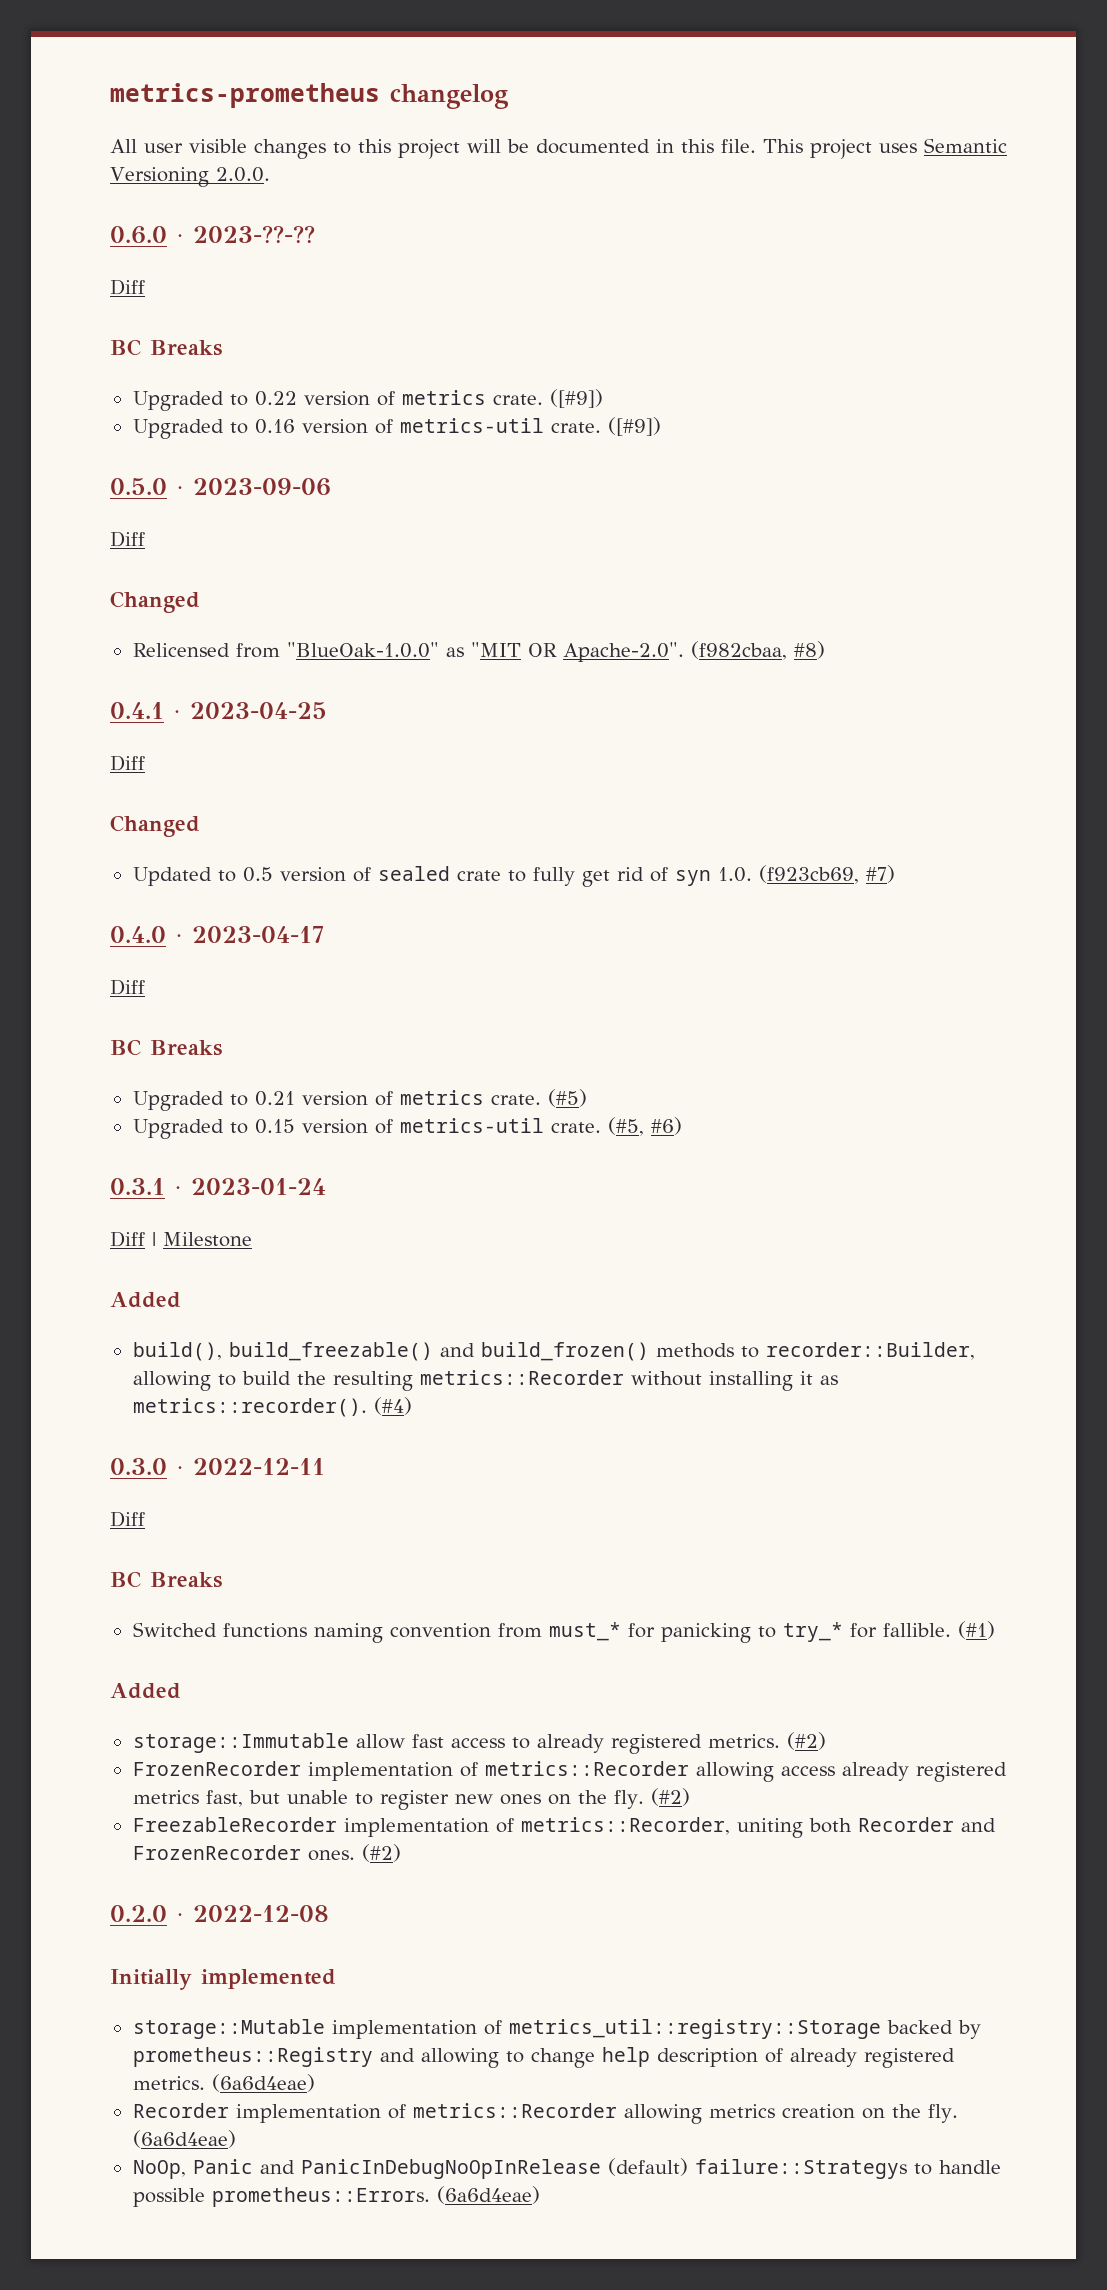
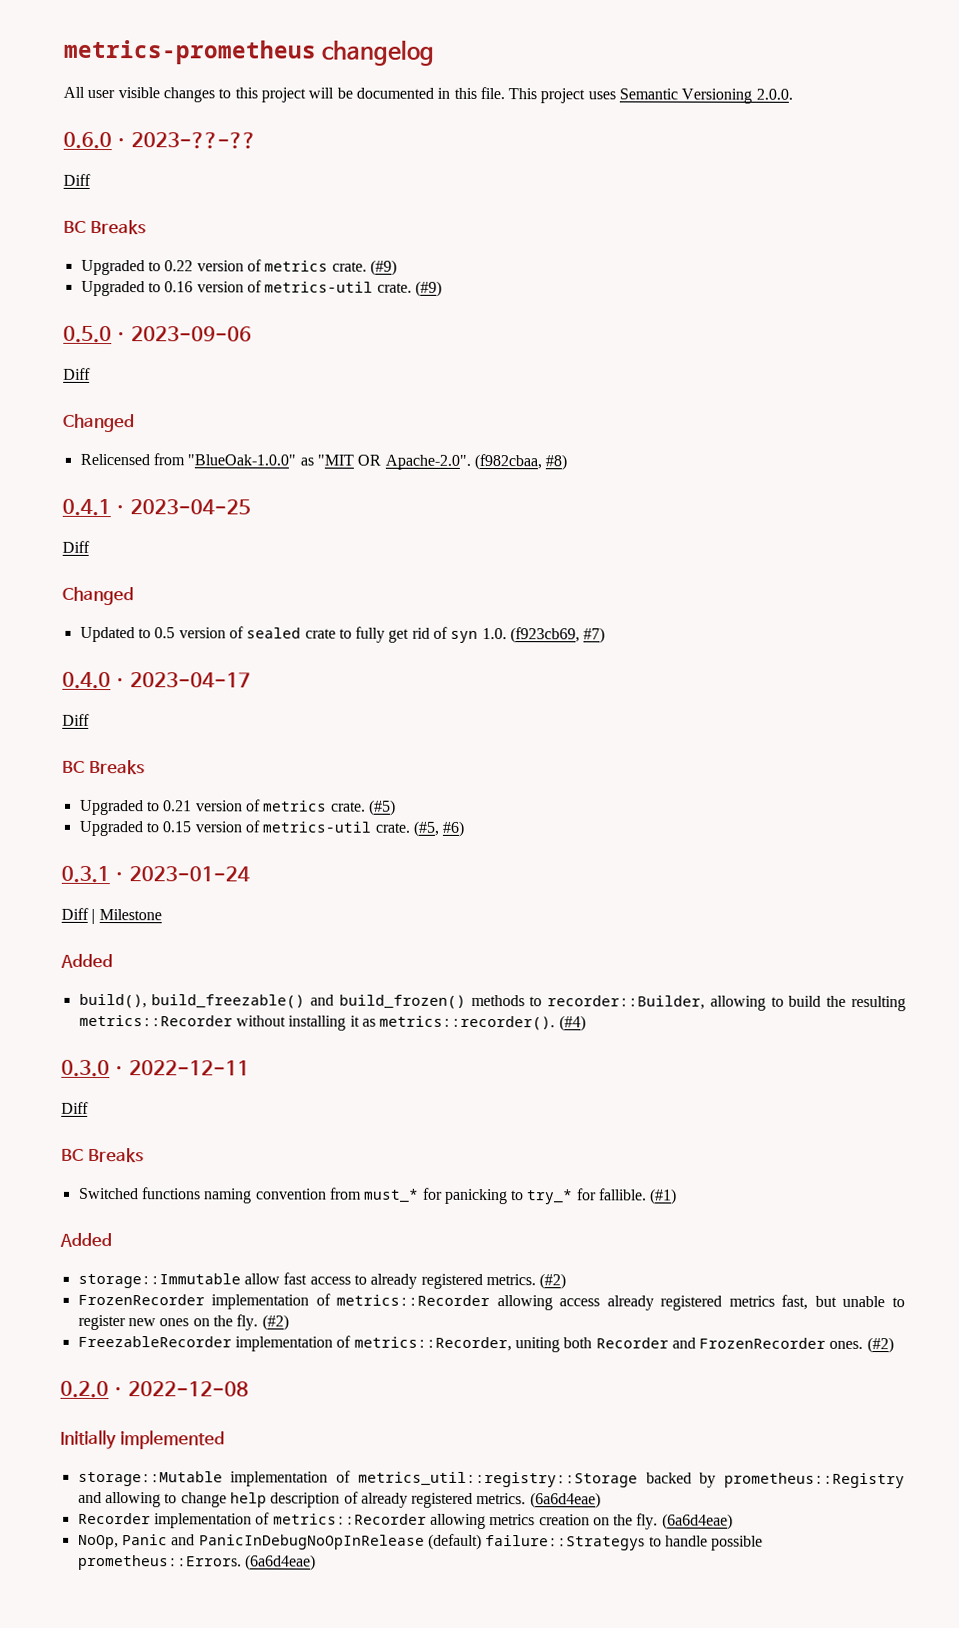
- Upgraded to 0.22 version of metrics crate. ([#9])
+ Upgraded to 0.22 version of metrics crate. (#9)
- Upgraded to 0.16 version of metrics-util crate. ([#9])
+ Upgraded to 0.16 version of metrics-util crate. (#9)

